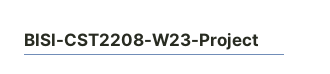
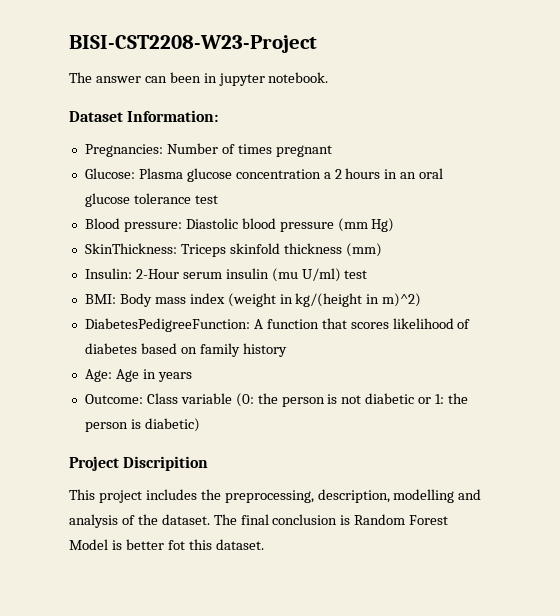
+ The answer can been in jupyter notebook.
+ Dataset Information:
+ Pregnancies: Number of times pregnant
+ Glucose: Plasma glucose concentration a 2 hours in an oral glucose tolerance test
+ Blood pressure: Diastolic blood pressure (mm Hg)
+ SkinThickness: Triceps skinfold thickness (mm)
+ Insulin: 2-Hour serum insulin (mu U/ml) test
+ BMI: Body mass index (weight in kg/(height in m)^2)
+ DiabetesPedigreeFunction: A function that scores likelihood of diabetes based on family history
+ Age: Age in years
+ Outcome: Class variable (0: the person is not diabetic or 1: the person is diabetic)
+ Project Discripition
+ This project includes the preprocessing, description, modelling and analysis of the dataset. The final conclusion is Random Forest Model is better fot this dataset.

